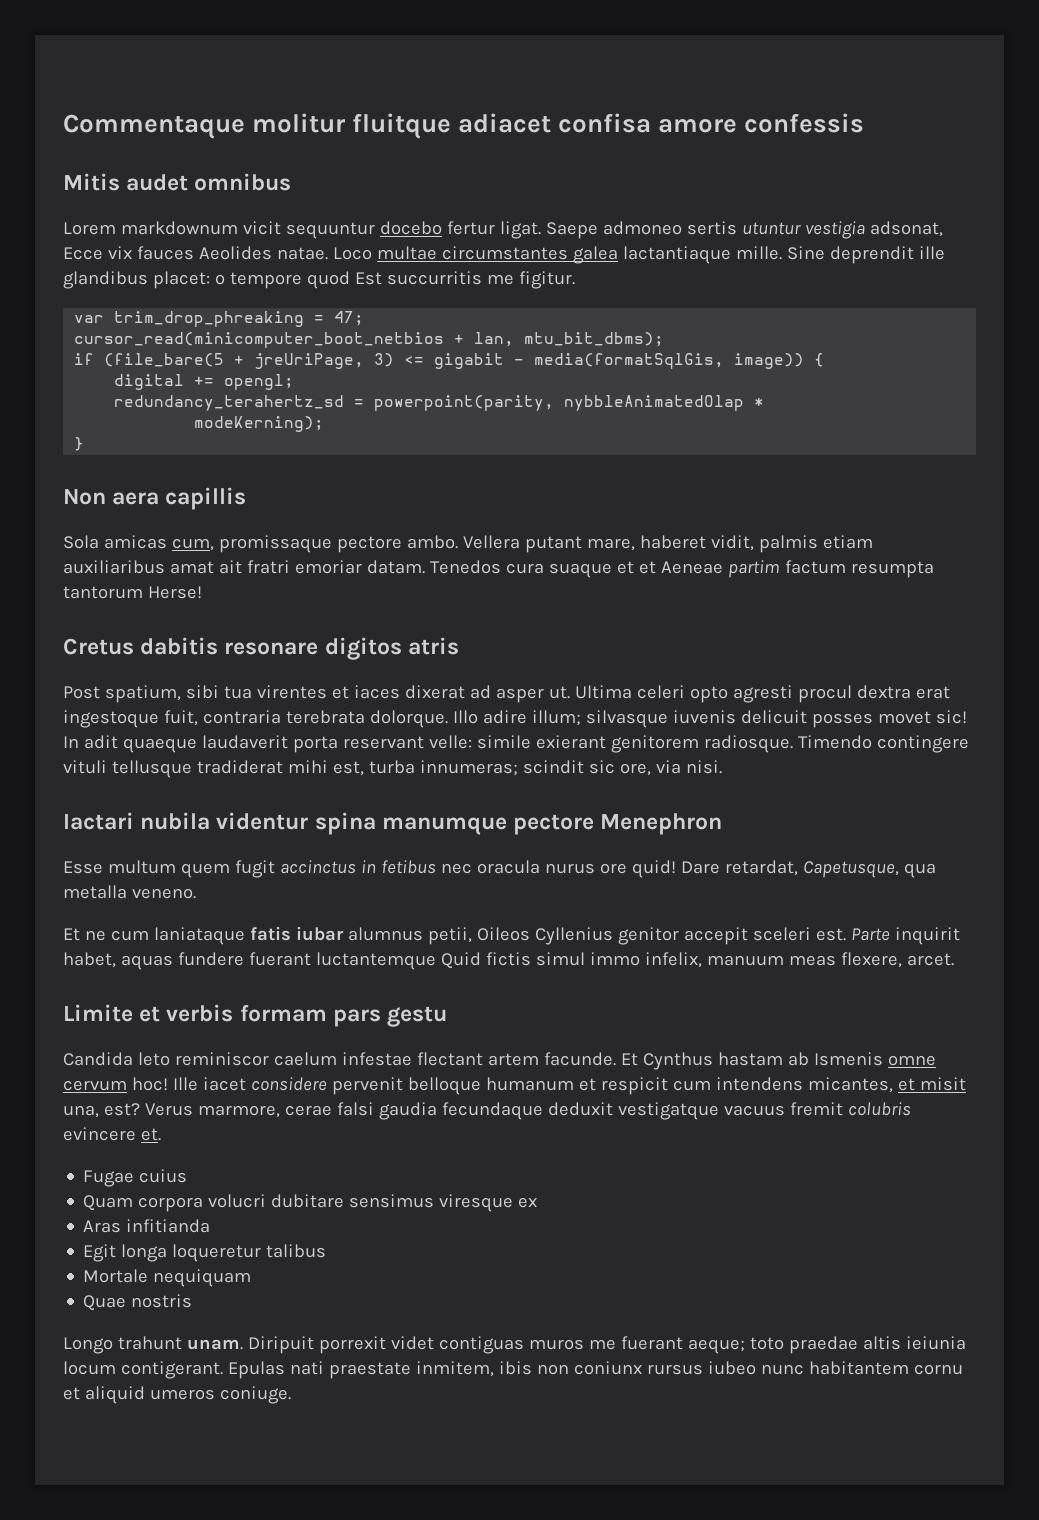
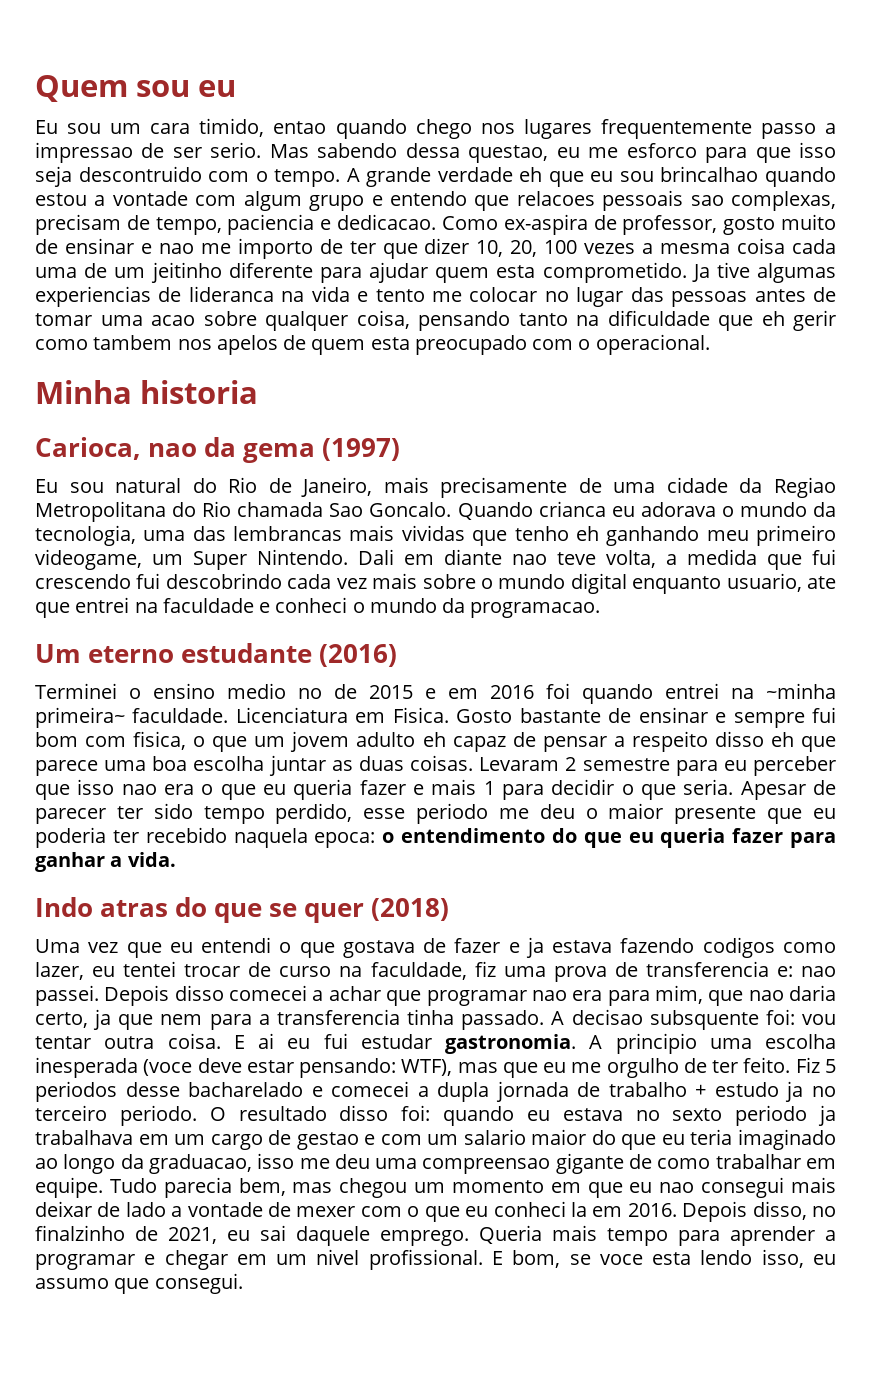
- Commentaque molitur fluitque adiacet confisa amore confessis
- Mitis audet omnibus
- Lorem markdownum vicit sequuntur docebo fertur ligat. Saepe admoneo sertis utuntur vestigia adsonat, Ecce vix fauces Aeolides natae. Loco multae circumstantes galea lactantiaque mille. Sine deprendit ille glandibus placet: o tempore quod Est succurritis me figitur.
- var trim_drop_phreaking = 47;
- cursor_read(minicomputer_boot_netbios + lan, mtu_bit_dbms);
- if (file_bare(5 + jreUriPage, 3) <= gigabit - media(formatSqlGis, image)) {
- digital += opengl;
- redundancy_terahertz_sd = powerpoint(parity, nybbleAnimatedOlap *
- modeKerning);
- }
- Non aera capillis
- Sola amicas cum, promissaque pectore ambo. Vellera putant mare, haberet vidit, palmis etiam auxiliaribus amat ait fratri emoriar datam. Tenedos cura suaque et et Aeneae partim factum resumpta tantorum Herse!
- Cretus dabitis resonare digitos atris
- Post spatium, sibi tua virentes et iaces dixerat ad asper ut. Ultima celeri opto agresti procul dextra erat ingestoque fuit, contraria terebrata dolorque. Illo adire illum; silvasque iuvenis delicuit posses movet sic! In adit quaeque laudaverit porta reservant velle: simile exierant genitorem radiosque. Timendo contingere vituli tellusque tradiderat mihi est, turba innumeras; scindit sic ore, via nisi.
- Iactari nubila videntur spina manumque pectore Menephron
- Esse multum quem fugit accinctus in fetibus nec oracula nurus ore quid! Dare retardat, Capetusque, qua metalla veneno.
- Et ne cum laniataque fatis iubar alumnus petii, Oileos Cyllenius genitor accepit sceleri est. Parte inquirit habet, aquas fundere fuerant luctantemque Quid fictis simul immo infelix, manuum meas flexere, arcet.
- Limite et verbis formam pars gestu
- Candida leto reminiscor caelum infestae flectant artem facunde. Et Cynthus hastam ab Ismenis omne cervum hoc! Ille iacet considere pervenit belloque humanum et respicit cum intendens micantes, et misit una, est? Verus marmore, cerae falsi gaudia fecundaque deduxit vestigatque vacuus fremit colubris evincere et.
- Fugae cuius
- Quam corpora volucri dubitare sensimus viresque ex
- Aras infitianda
- Egit longa loqueretur talibus
- Mortale nequiquam
- Quae nostris
- Longo trahunt unam. Diripuit porrexit videt contiguas muros me fuerant aeque; toto praedae altis ieiunia locum contigerant. Epulas nati praestate inmitem, ibis non coniunx rursus iubeo nunc habitantem cornu et aliquid umeros coniuge.
+ Quem sou eu
+ Eu sou um cara timido, entao quando chego nos lugares frequentemente passo a impressao de ser serio. Mas sabendo dessa questao, eu me esforco para que isso seja descontruido com o tempo. A grande verdade eh que eu sou brincalhao quando estou a vontade com algum grupo e entendo que relacoes pessoais sao complexas, precisam de tempo, paciencia e dedicacao. Como ex-aspira de professor, gosto muito de ensinar e nao me importo de ter que dizer 10, 20, 100 vezes a mesma coisa cada uma de um jeitinho diferente para ajudar quem esta comprometido. Ja tive algumas experiencias de lideranca na vida e tento me colocar no lugar das pessoas antes de tomar uma acao sobre qualquer coisa, pensando tanto na dificuldade que eh gerir como tambem nos apelos de quem esta preocupado com o operacional.
+ Minha historia
+ Carioca, nao da gema (1997)
+ Eu sou natural do Rio de Janeiro, mais precisamente de uma cidade da Regiao Metropolitana do Rio chamada Sao Goncalo. Quando crianca eu adorava o mundo da tecnologia, uma das lembrancas mais vividas que tenho eh ganhando meu primeiro videogame, um Super Nintendo. Dali em diante nao teve volta, a medida que fui crescendo fui descobrindo cada vez mais sobre o mundo digital enquanto usuario, ate que entrei na faculdade e conheci o mundo da programacao.
+ Um eterno estudante (2016)
+ Terminei o ensino medio no de 2015 e em 2016 foi quando entrei na ~minha primeira~ faculdade. Licenciatura em Fisica. Gosto bastante de ensinar e sempre fui bom com fisica, o que um jovem adulto eh capaz de pensar a respeito disso eh que parece uma boa escolha juntar as duas coisas. Levaram 2 semestre para eu perceber que isso nao era o que eu queria fazer e mais 1 para decidir o que seria. Apesar de parecer ter sido tempo perdido, esse periodo me deu o maior presente que eu poderia ter recebido naquela epoca: o entendimento do que eu queria fazer para ganhar a vida.
+ Indo atras do que se quer (2018)
+ Uma vez que eu entendi o que gostava de fazer e ja estava fazendo codigos como lazer, eu tentei trocar de curso na faculdade, fiz uma prova de transferencia e: nao passei. Depois disso comecei a achar que programar nao era para mim, que nao daria certo, ja que nem para a transferencia tinha passado. A decisao subsquente foi: vou tentar outra coisa. E ai eu fui estudar gastronomia. A principio uma escolha inesperada (voce deve estar pensando: WTF), mas que eu me orgulho de ter feito. Fiz 5 periodos desse bacharelado e comecei a dupla jornada de trabalho + estudo ja no terceiro periodo. O resultado disso foi: quando eu estava no sexto periodo ja trabalhava em um cargo de gestao e com um salario maior do que eu teria imaginado ao longo da graduacao, isso me deu uma compreensao gigante de como trabalhar em equipe. Tudo parecia bem, mas chegou um momento em que eu nao consegui mais deixar de lado a vontade de mexer com o que eu conheci la em 2016. Depois disso, no finalzinho de 2021, eu sai daquele emprego. Queria mais tempo para aprender a programar e chegar em um nivel profissional. E bom, se voce esta lendo isso, eu assumo que consegui.

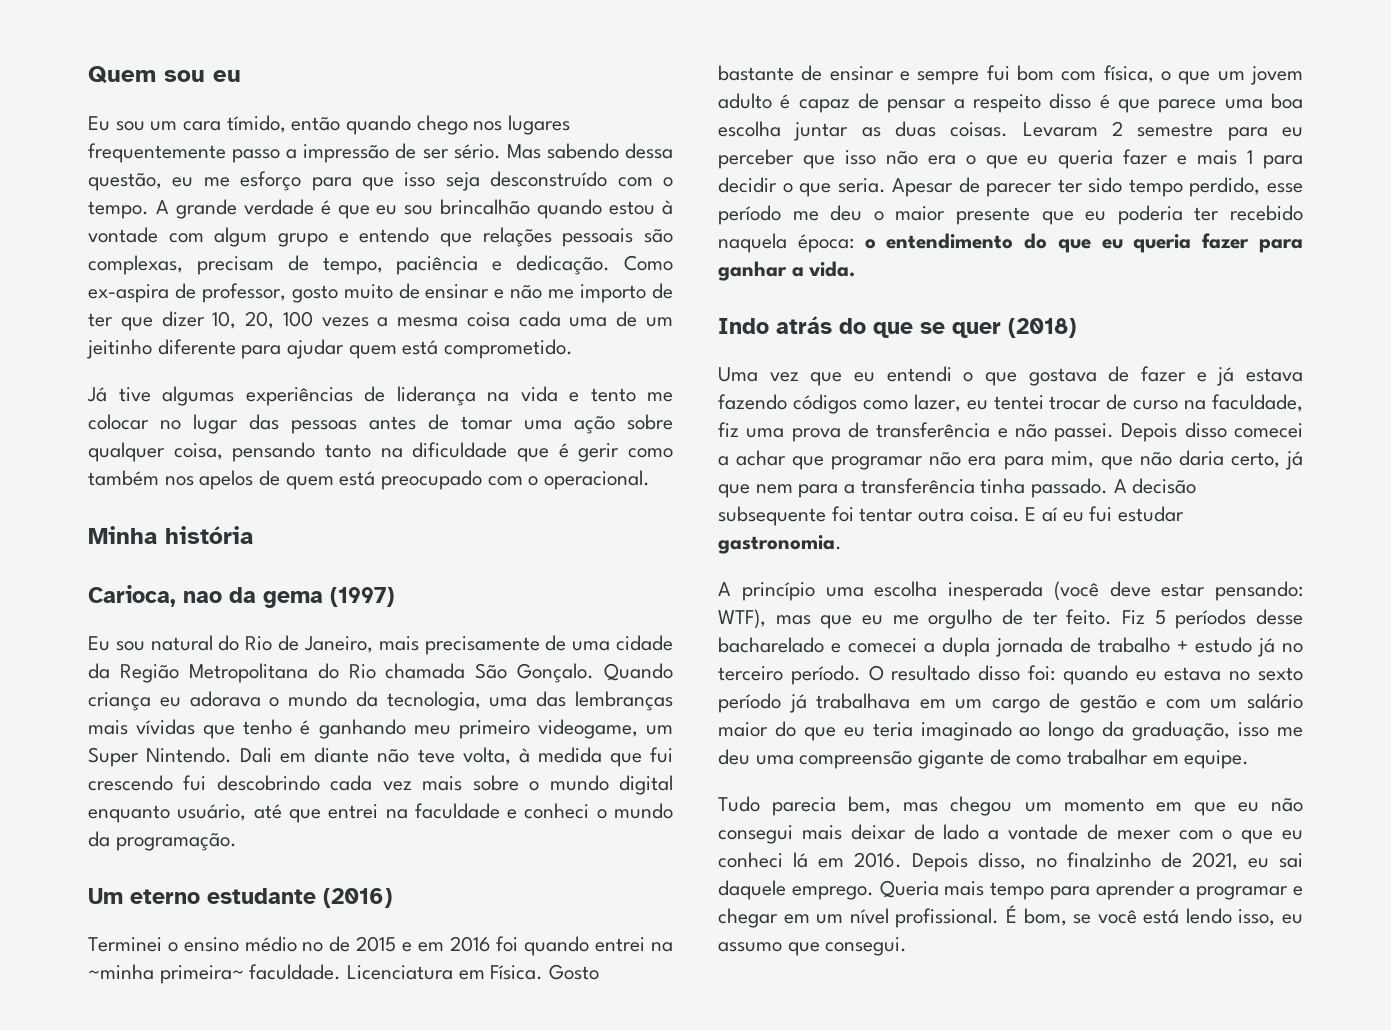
- Eu sou um cara timido, entao quando chego nos lugares frequentemente passo a impressao de ser serio.
+ Eu sou um cara tímido, então quando chego nos lugares frequentemente passo a impressão de ser sério.
- Mas sabendo dessa questao, eu me esforco para que isso seja descontruido com o tempo.
+ Mas sabendo dessa questão, eu me esforço para que isso seja desconstruído com o tempo.
- A grande verdade eh que eu sou brincalhao quando estou a vontade com algum grupo e entendo que relacoes pessoais sao complexas, precisam de tempo, paciencia e dedicacao.
+ A grande verdade é que eu sou brincalhão quando estou à vontade com algum grupo e entendo que relações pessoais são complexas, precisam de tempo, paciência e dedicação.
- Como ex-aspira de professor, gosto muito de ensinar e nao me importo de ter que dizer 10, 20, 100 vezes a mesma coisa cada uma de um jeitinho diferente para ajudar quem esta comprometido. Ja tive algumas experiencias de lideranca na vida e tento me colocar no lugar das pessoas antes de tomar uma acao sobre qualquer coisa, pensando tanto na dificuldade que eh gerir como tambem nos apelos de quem esta preocupado com o operacional.
+ Como ex-aspira de professor, gosto muito de ensinar e não me importo de ter que dizer 10, 20, 100 vezes a mesma coisa cada uma de um jeitinho diferente para ajudar quem está comprometido.
+ Já tive algumas experiências de liderança na vida e tento me colocar no lugar das pessoas antes de tomar uma ação sobre qualquer coisa, pensando tanto na dificuldade que é gerir como também nos apelos de quem está preocupado com o operacional.
- Minha historia
+ Minha história
- Eu sou natural do Rio de Janeiro, mais precisamente de uma cidade da Regiao Metropolitana do Rio chamada Sao Goncalo. Quando crianca eu adorava o mundo da tecnologia, uma das lembrancas mais vividas que tenho eh ganhando meu primeiro videogame, um Super Nintendo.
+ Eu sou natural do Rio de Janeiro, mais precisamente de uma cidade da Região Metropolitana do Rio chamada São Gonçalo. Quando criança eu adorava o mundo da tecnologia, uma das lembranças mais vívidas que tenho é ganhando meu primeiro videogame, um Super Nintendo.
- Dali em diante nao teve volta, a medida que fui crescendo fui descobrindo cada vez mais sobre o mundo digital enquanto usuario, ate que entrei na faculdade e conheci o mundo da programacao.
+ Dali em diante não teve volta, à medida que fui crescendo fui descobrindo cada vez mais sobre o mundo digital enquanto usuário, até que entrei na faculdade e conheci o mundo da programação.
- Terminei o ensino medio no de 2015 e em 2016 foi quando entrei na ~minha primeira~ faculdade.
+ Terminei o ensino médio no de 2015 e em 2016 foi quando entrei na ~minha primeira~ faculdade.
- Licenciatura em Fisica.
+ Licenciatura em Física.
- Gosto bastante de ensinar e sempre fui bom com fisica, o que um jovem adulto eh capaz de pensar a respeito disso eh que parece uma boa escolha juntar as duas coisas.
+ Gosto bastante de ensinar e sempre fui bom com física, o que um jovem adulto é capaz de pensar a respeito disso é que parece uma boa escolha juntar as duas coisas.
- Levaram 2 semestre para eu perceber que isso nao era o que eu queria fazer e mais 1 para decidir o que seria.
+ Levaram 2 semestre para eu perceber que isso não era o que eu queria fazer e mais 1 para decidir o que seria.
- Apesar de parecer ter sido tempo perdido, esse periodo me deu o maior presente que eu poderia ter recebido naquela epoca: o entendimento do que eu queria fazer para ganhar a vida.
+ Apesar de parecer ter sido tempo perdido, esse período me deu o maior presente que eu poderia ter recebido naquela época: o entendimento do que eu queria fazer para ganhar a vida.
- Indo atras do que se quer (2018)
+ Indo atrás do que se quer (2018)
- Uma vez que eu entendi o que gostava de fazer e ja estava fazendo codigos como lazer, eu tentei trocar de curso na faculdade, fiz uma prova de transferencia e: nao passei.
+ Uma vez que eu entendi o que gostava de fazer e já estava fazendo códigos como lazer, eu tentei trocar de curso na faculdade, fiz uma prova de transferência e não passei.
- Depois disso comecei a achar que programar nao era para mim, que nao daria certo, ja que nem para a transferencia tinha passado.
+ Depois disso comecei a achar que programar não era para mim, que não daria certo, já que nem para a transferência tinha passado.
- A decisao subsquente foi: vou tentar outra coisa.
+ A decisão subsequente foi tentar outra coisa.
- E ai eu fui estudar gastronomia. A principio uma escolha inesperada (voce deve estar pensando: WTF), mas que eu me orgulho de ter feito.
+ E aí eu fui estudar gastronomia.
+ A princípio uma escolha inesperada (você deve estar pensando: WTF), mas que eu me orgulho de ter feito.
- Fiz 5 periodos desse bacharelado e comecei a dupla jornada de trabalho + estudo ja no terceiro periodo.
+ Fiz 5 períodos desse bacharelado e comecei a dupla jornada de trabalho + estudo já no terceiro período.
- quando eu estava no sexto periodo ja trabalhava em um cargo de gestao e com um salario maior do que eu teria imaginado ao longo da graduacao, isso me deu uma compreensao gigante de como trabalhar em equipe. Tudo parecia bem, mas chegou um momento em que eu nao consegui mais deixar de lado a vontade de mexer com o que eu conheci la em 2016.
+ quando eu estava no sexto período já trabalhava em um cargo de gestão e com um salário maior do que eu teria imaginado ao longo da graduação, isso me deu uma compreensão gigante de como trabalhar em equipe.
+ Tudo parecia bem, mas chegou um momento em que eu não consegui mais deixar de lado a vontade de mexer com o que eu conheci lá em 2016.
- Queria mais tempo para aprender a programar e chegar em um nivel profissional. E bom, se voce esta lendo isso, eu assumo que consegui.
+ Queria mais tempo para aprender a programar e chegar em um nível profissional. É bom, se você está lendo isso, eu assumo que consegui.

